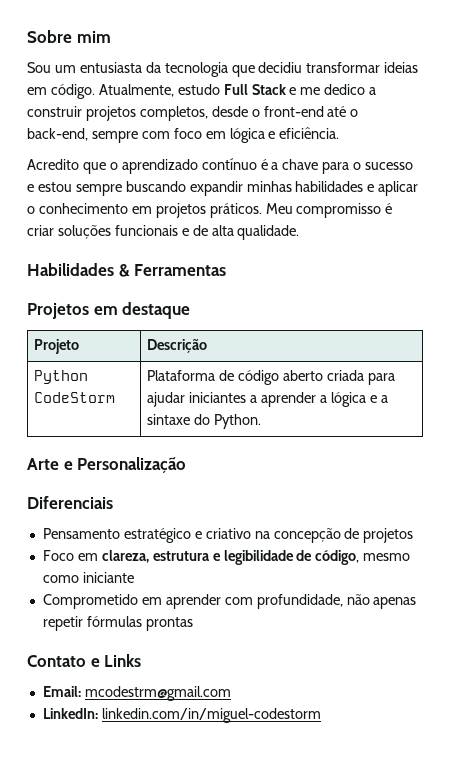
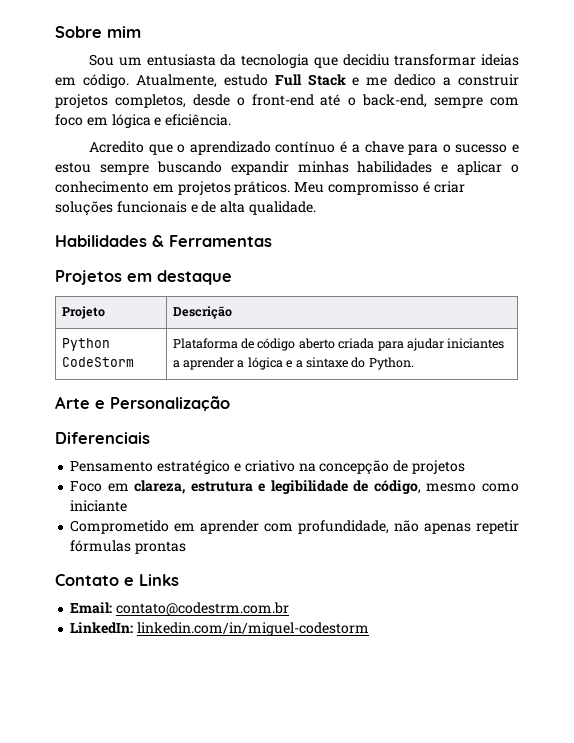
- Email: mcodestrm@gmail.com
+ Email: contato@codestrm.com.br

